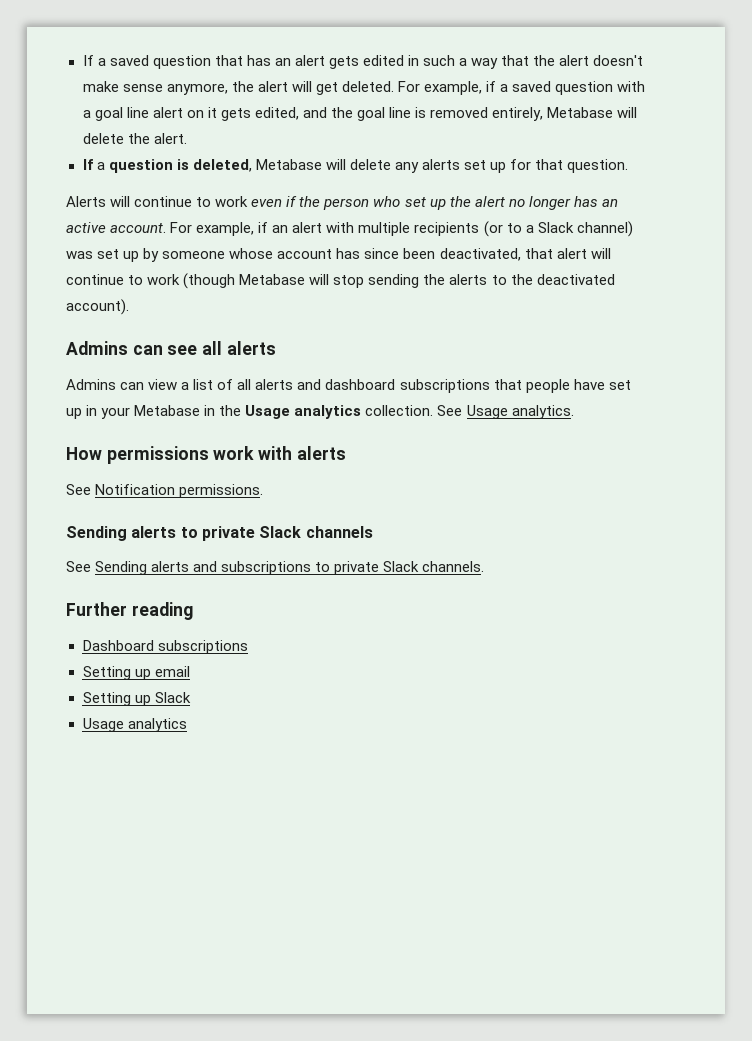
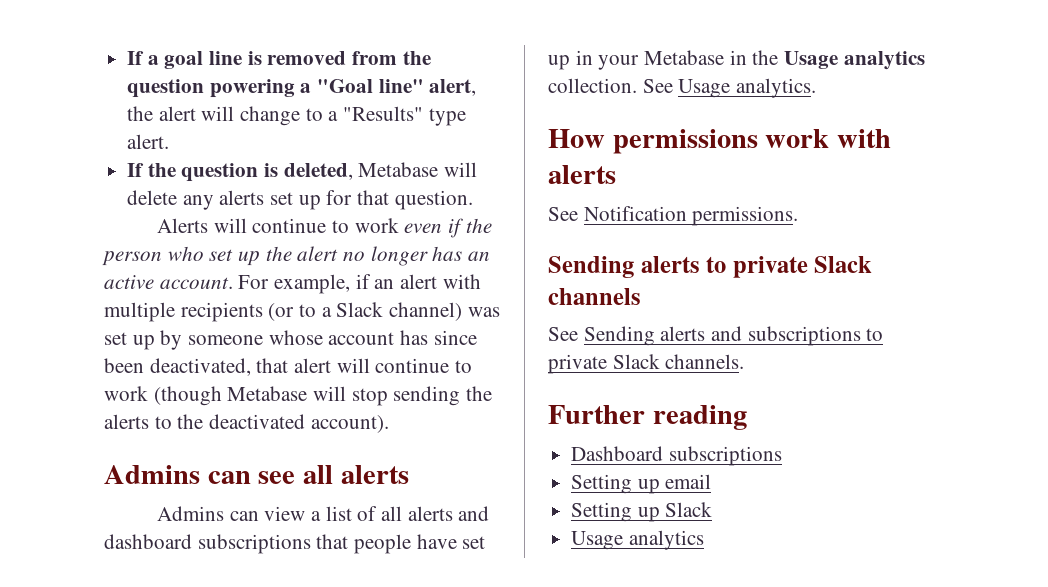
- If a saved question that has an alert gets edited in such a way that the alert doesn't make sense anymore, the alert will get deleted. For example, if a saved question with a goal line alert on it gets edited, and the goal line is removed entirely, Metabase will delete the alert.
+ If a goal line is removed from the question powering a "Goal line" alert, the alert will change to a "Results" type alert.
- If a question is deleted, Metabase will delete any alerts set up for that question.
+ If the question is deleted, Metabase will delete any alerts set up for that question.

